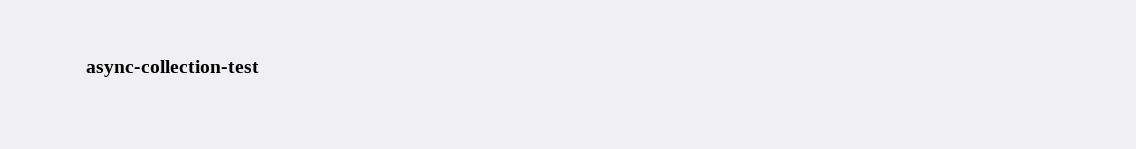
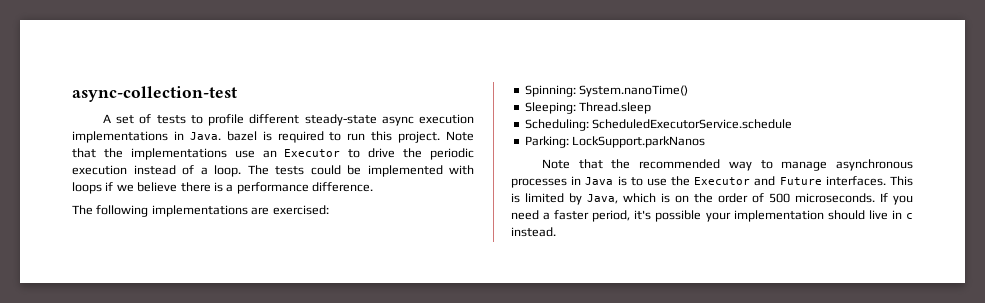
+ A set of tests to profile different steady-state async execution implementations in Java. bazel is required to run this project. Note that the implementations use an Executor to drive the periodic execution instead of a loop. The tests could be implemented with loops if we believe there is a performance difference.
+ The following implementations are exercised:
+ Spinning: System.nanoTime()
+ Sleeping: Thread.sleep
+ Scheduling: ScheduledExecutorService.schedule
+ Parking: LockSupport.parkNanos
+ Note that the recommended way to manage asynchronous processes in Java is to use the Executor and Future interfaces. This is limited by Java, which is on the order of 500 microseconds. If you need a faster period, it's possible your implementation should live in c instead.

